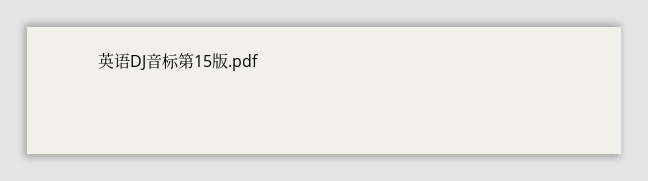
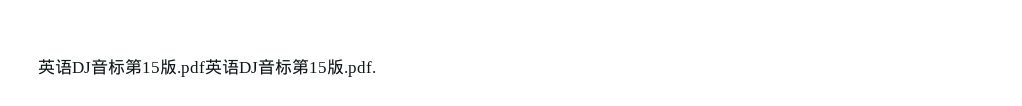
- 英语DJ音标第15版.pdf
+ 英语DJ音标第15版.pdf英语DJ音标第15版.pdf.

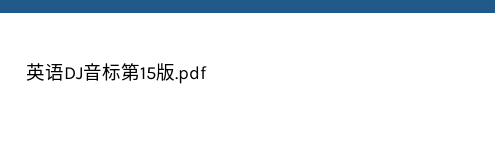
- 英语DJ音标第15版.pdf英语DJ音标第15版.pdf.
+ 英语DJ音标第15版.pdf

